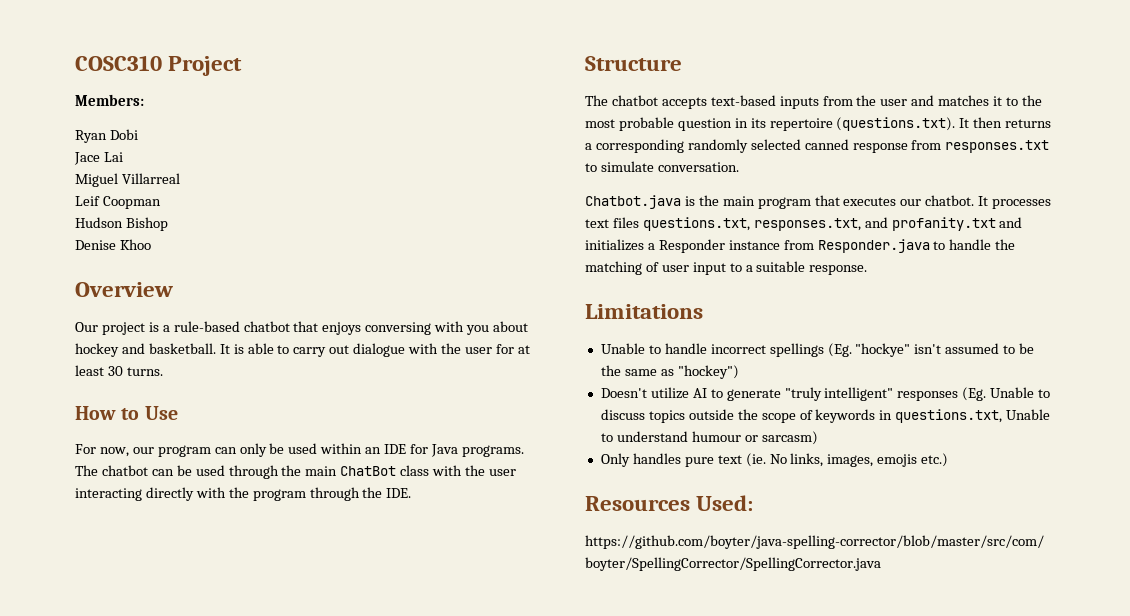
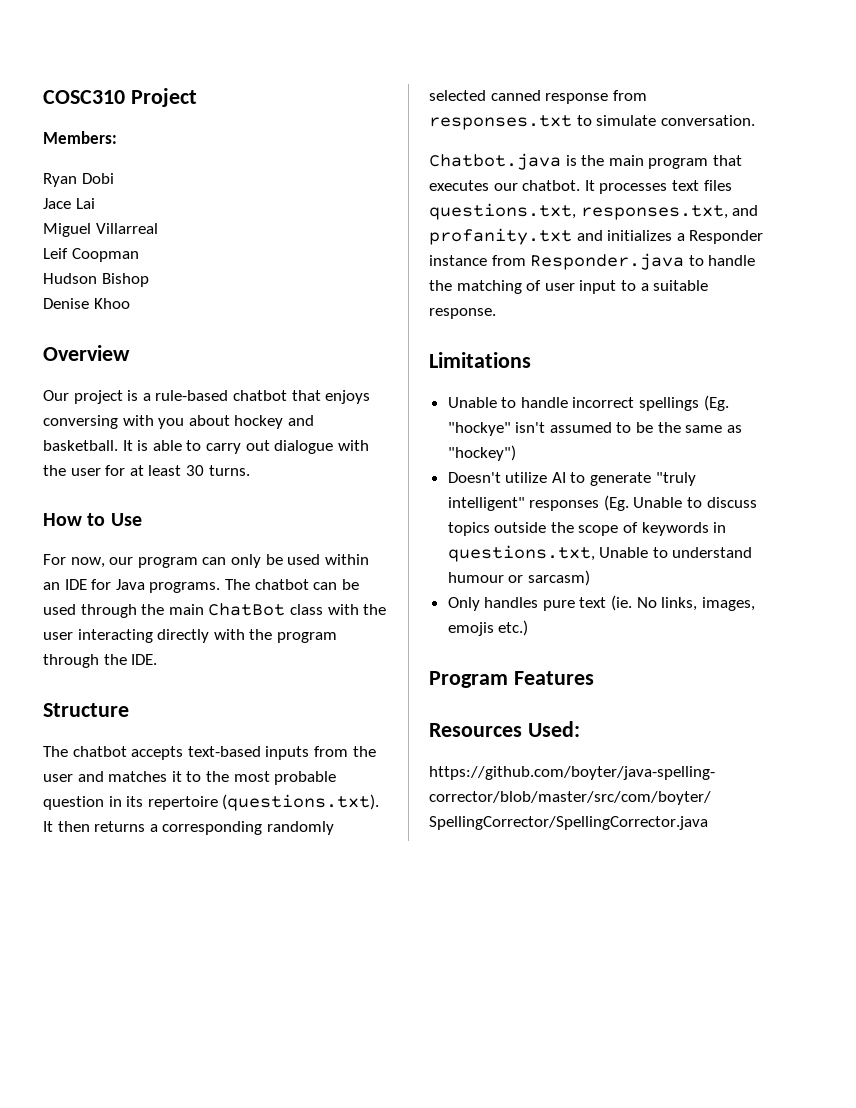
+ Program Features

